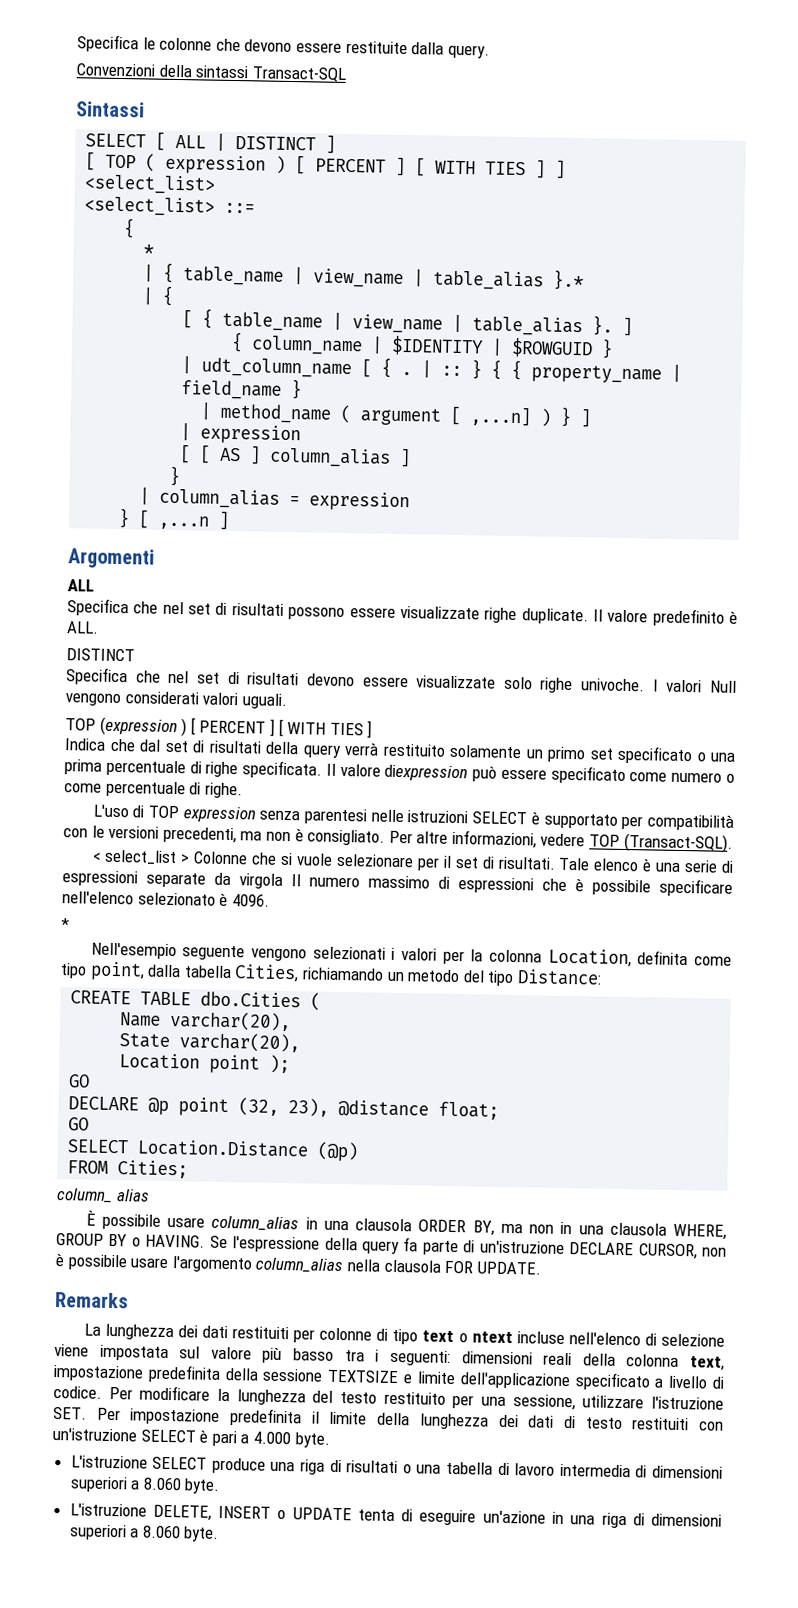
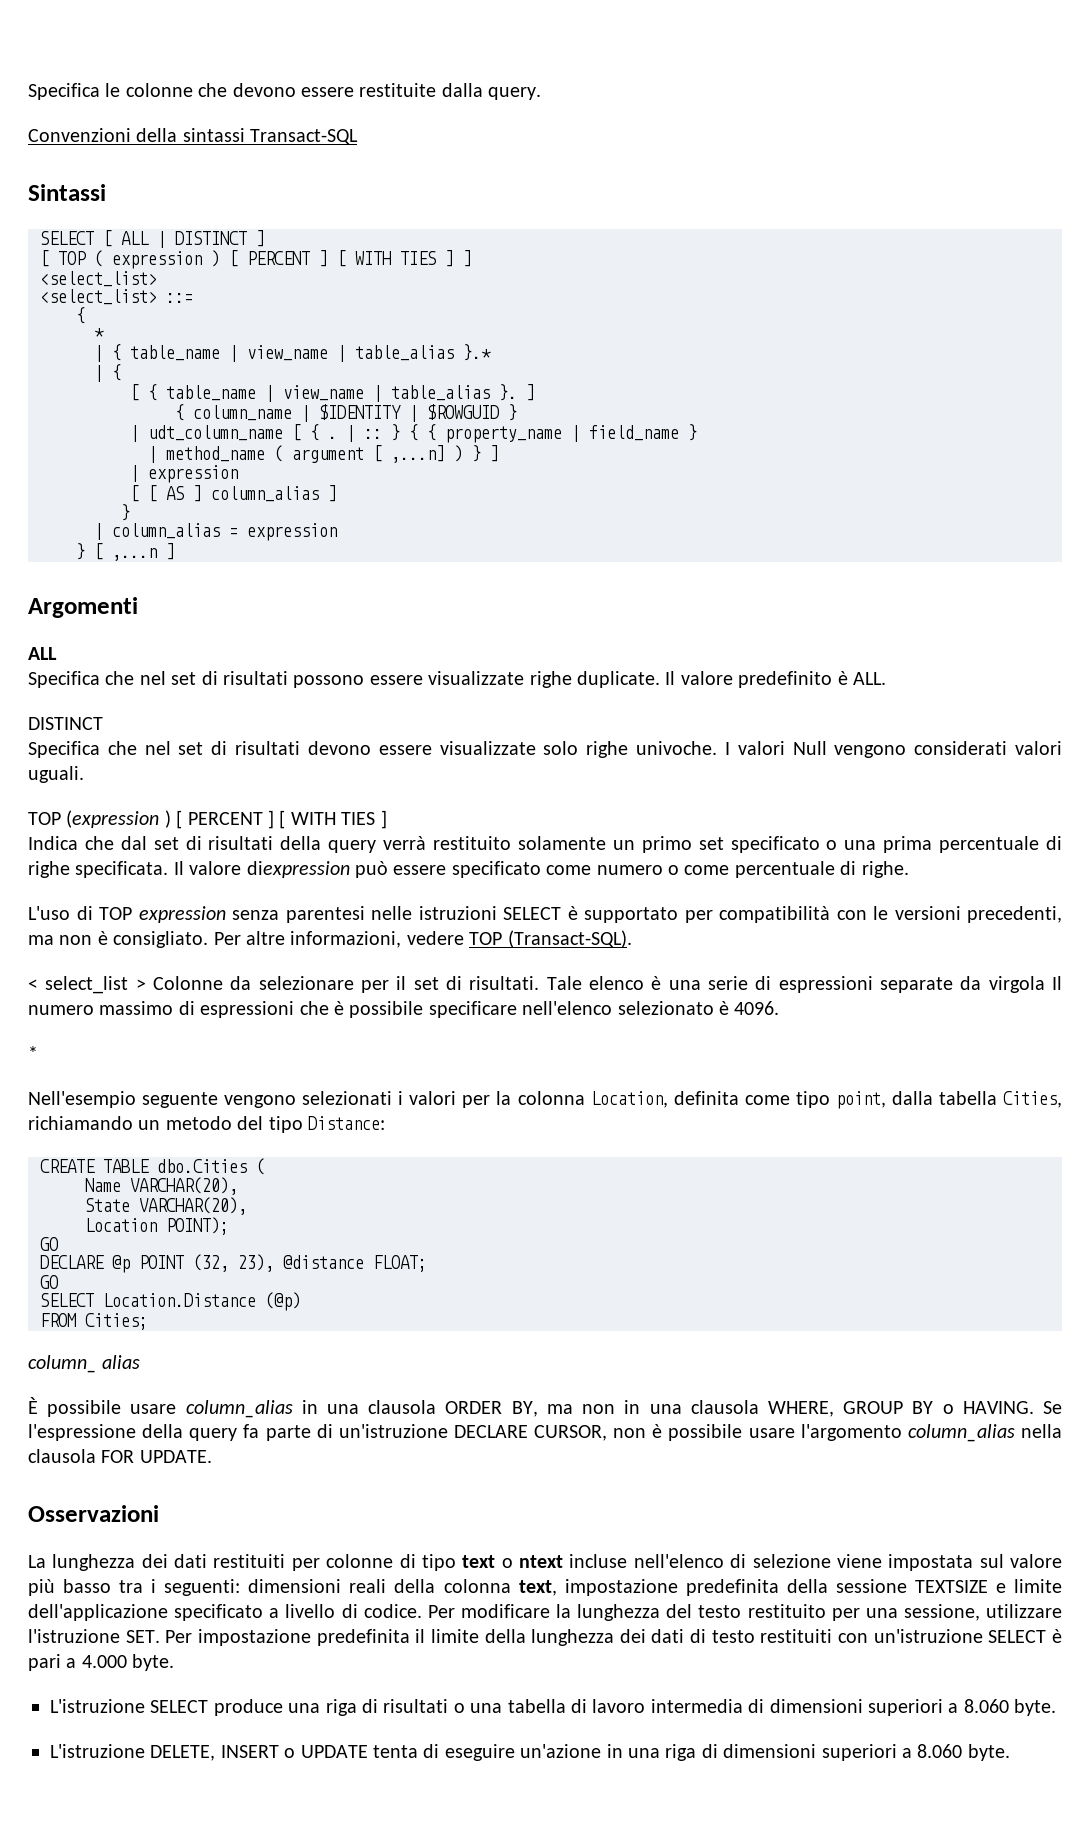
- < select_list > Colonne che si vuole selezionare per il set di risultati.
+ < select_list > Colonne da selezionare per il set di risultati.
- Name varchar(20),
+ Name VARCHAR(20),
- State varchar(20),
+ State VARCHAR(20),
- Location point );
+ Location POINT);
- DECLARE @p point (32, 23), @distance float;
+ DECLARE @p POINT (32, 23), @distance FLOAT;
- Remarks
+ Osservazioni

